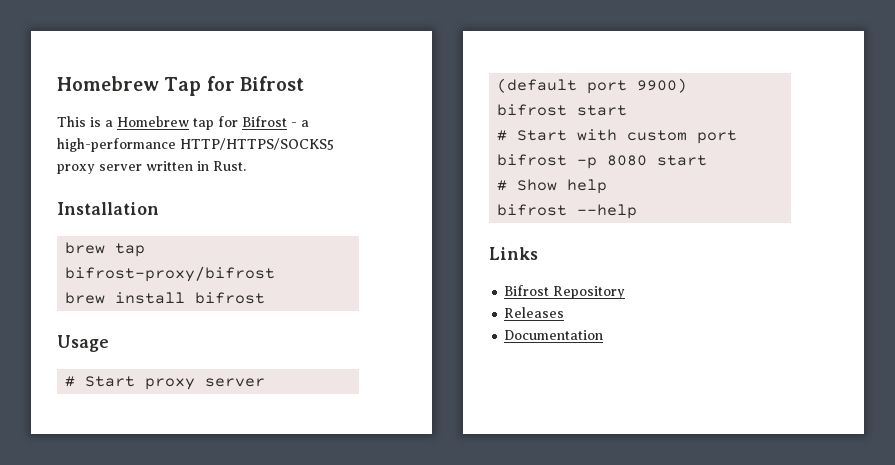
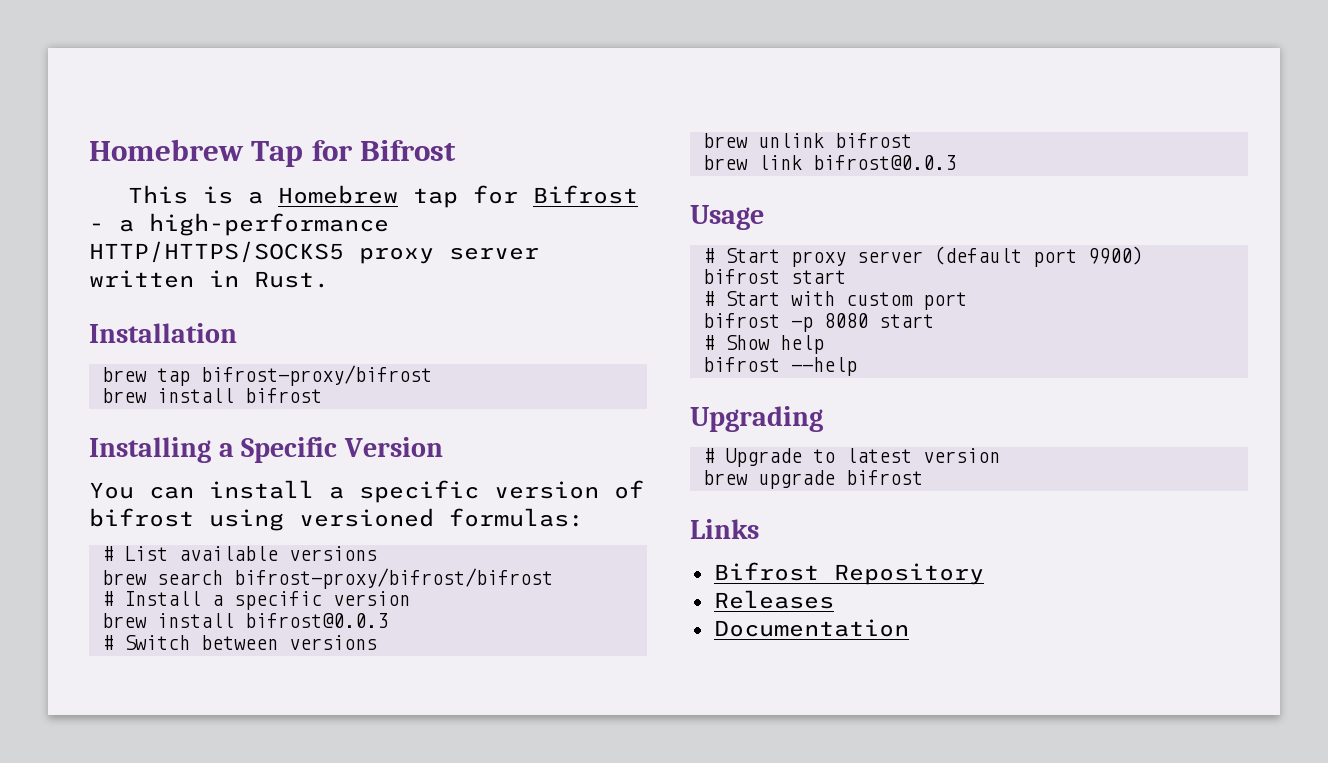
+ Installing a Specific Version
+ You can install a specific version of bifrost using versioned formulas:
+ # List available versions
+ brew search bifrost-proxy/bifrost/bifrost
+ # Install a specific version
+ brew install bifrost@0.0.3
+ # Switch between versions
+ brew unlink bifrost
+ brew link bifrost@0.0.3
+ Upgrading
+ # Upgrade to latest version
+ brew upgrade bifrost

